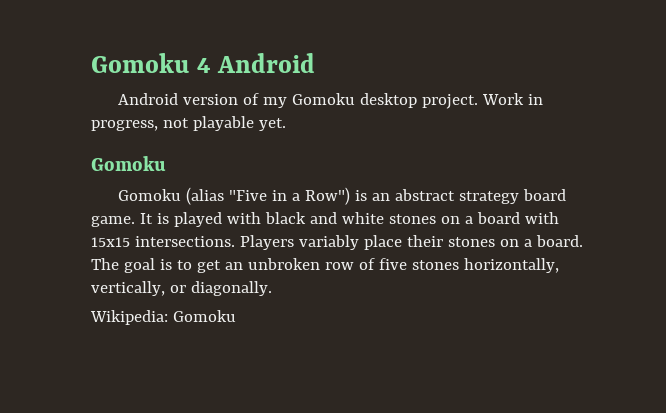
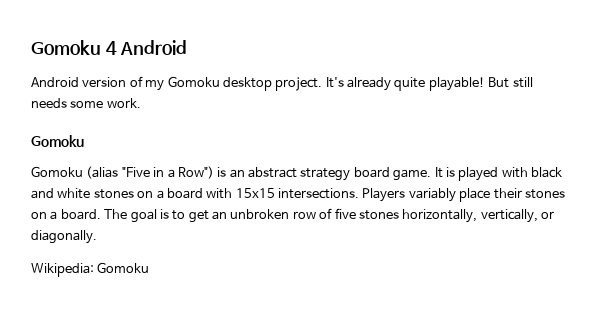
- Work in progress, not playable yet.
+ It's already quite playable! But still needs some work.

